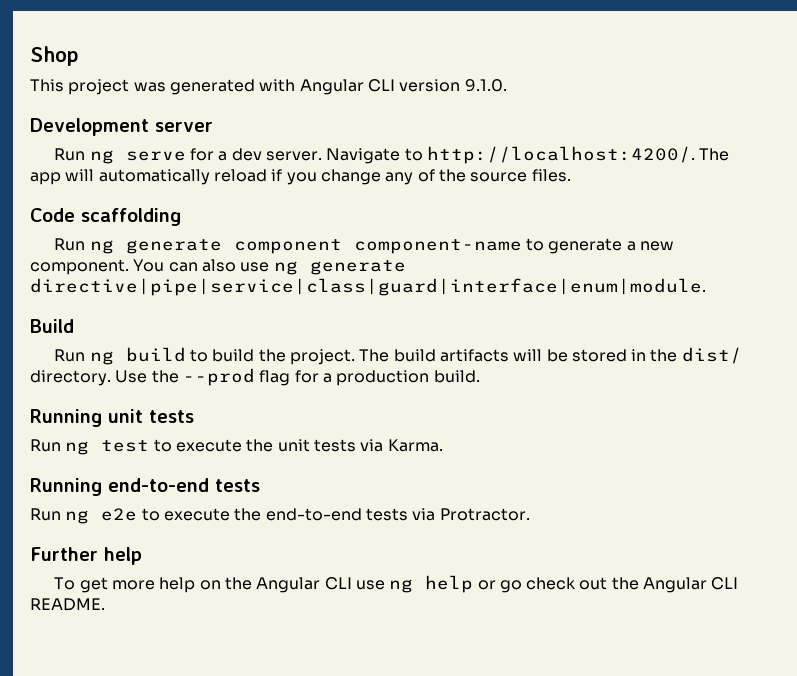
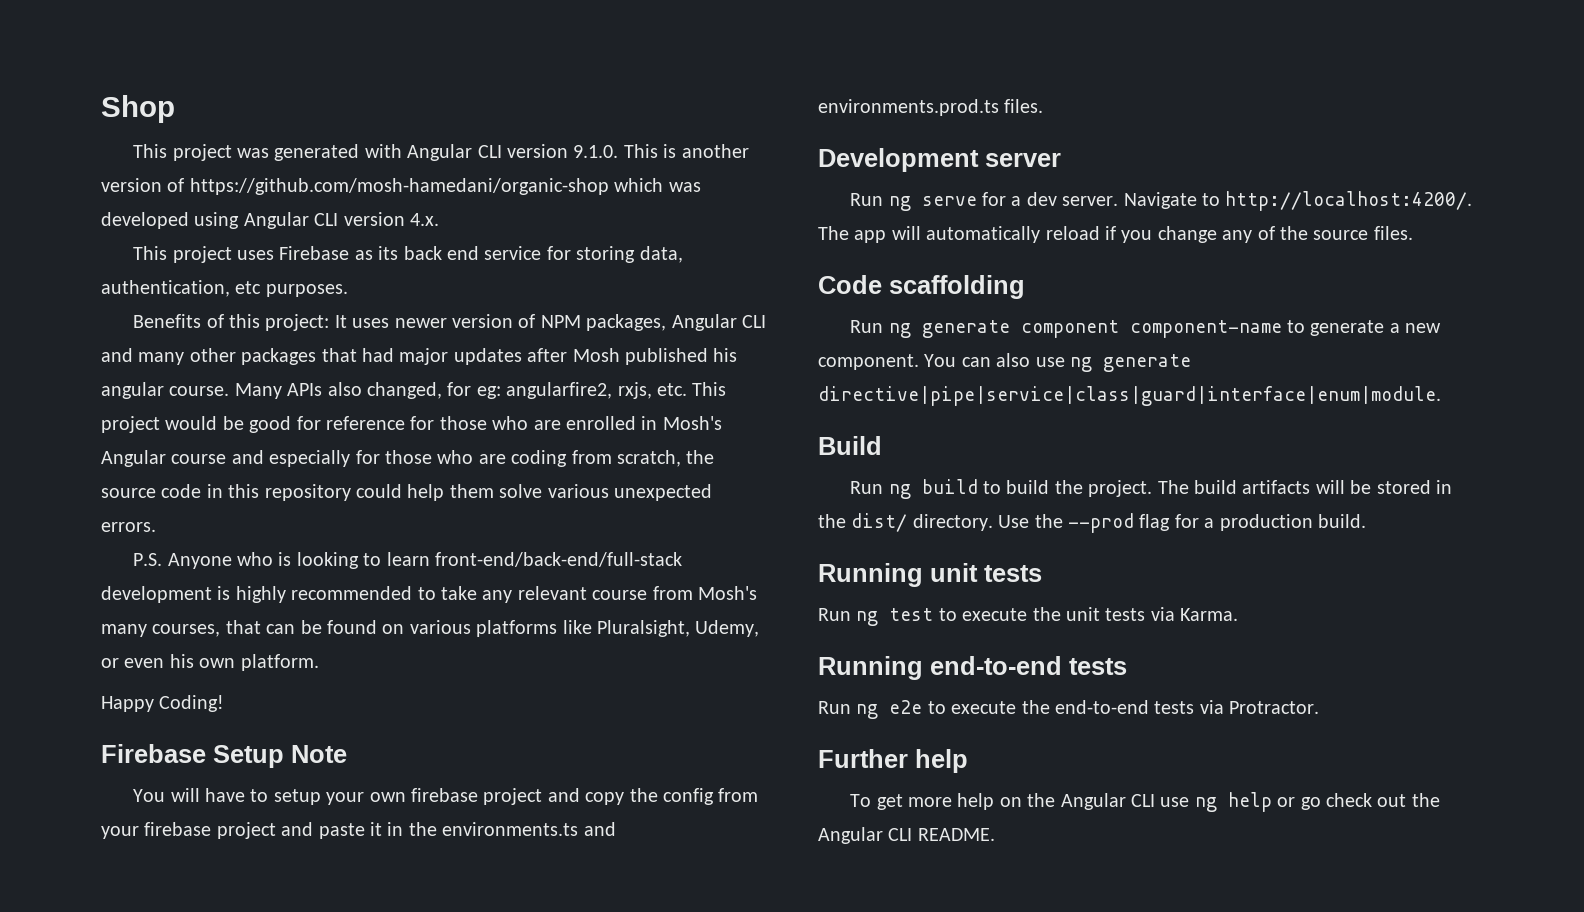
- This project was generated with Angular CLI version 9.1.0.
+ This project was generated with Angular CLI version 9.1.0. This is another version of https://github.com/mosh-hamedani/organic-shop which was developed using Angular CLI version 4.x.
+ This project uses Firebase as its back end service for storing data, authentication, etc purposes.
+ Benefits of this project: It uses newer version of NPM packages, Angular CLI and many other packages that had major updates after Mosh published his angular course. Many APIs also changed, for eg: angularfire2, rxjs, etc. This project would be good for reference for those who are enrolled in Mosh's Angular course and especially for those who are coding from scratch, the source code in this repository could help them solve various unexpected errors.
+ P.S. Anyone who is looking to learn front-end/back-end/full-stack development is highly recommended to take any relevant course from Mosh's many courses, that can be found on various platforms like Pluralsight, Udemy, or even his own platform.
+ Happy Coding!
+ Firebase Setup Note
+ You will have to setup your own firebase project and copy the config from your firebase project and paste it in the environments.ts and environments.prod.ts files.

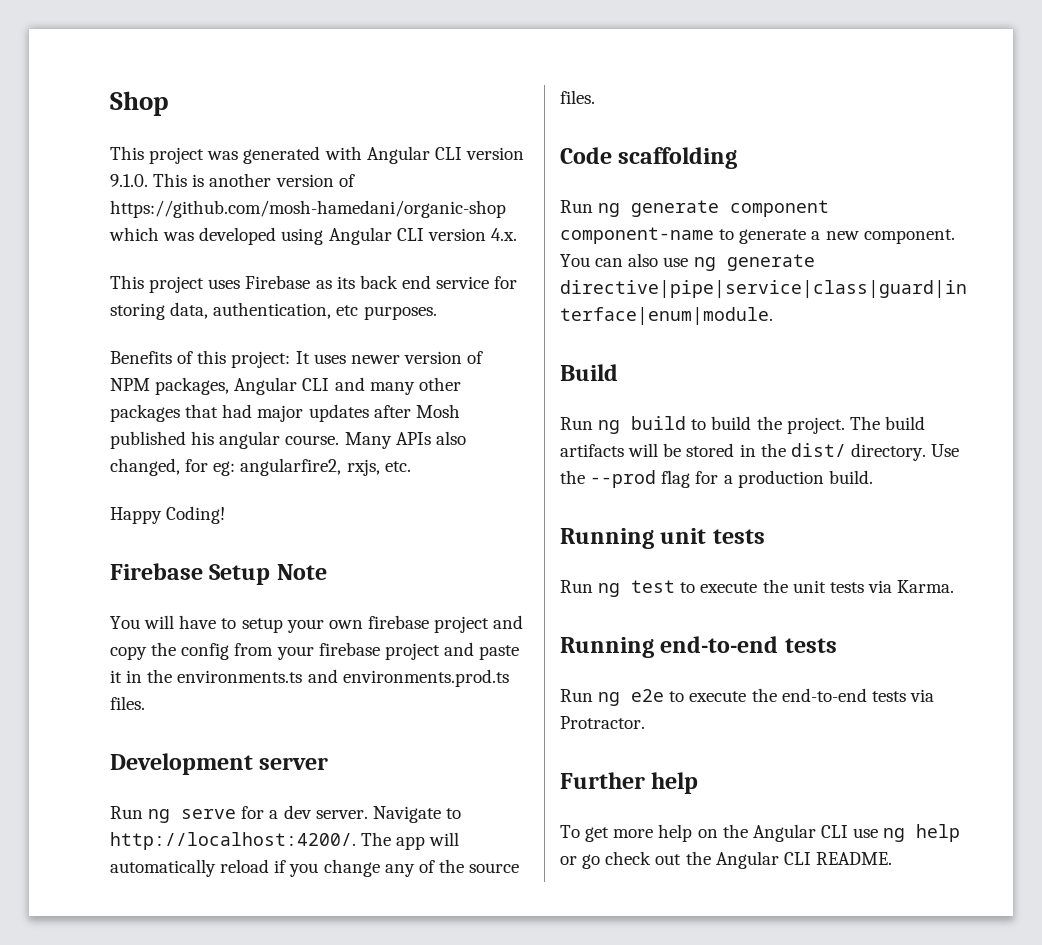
- Many APIs also changed, for eg: angularfire2, rxjs, etc. This project would be good for reference for those who are enrolled in Mosh's Angular course and especially for those who are coding from scratch, the source code in this repository could help them solve various unexpected errors.
- P.S. Anyone who is looking to learn front-end/back-end/full-stack development is highly recommended to take any relevant course from Mosh's many courses, that can be found on various platforms like Pluralsight, Udemy, or even his own platform.
+ Many APIs also changed, for eg: angularfire2, rxjs, etc.

